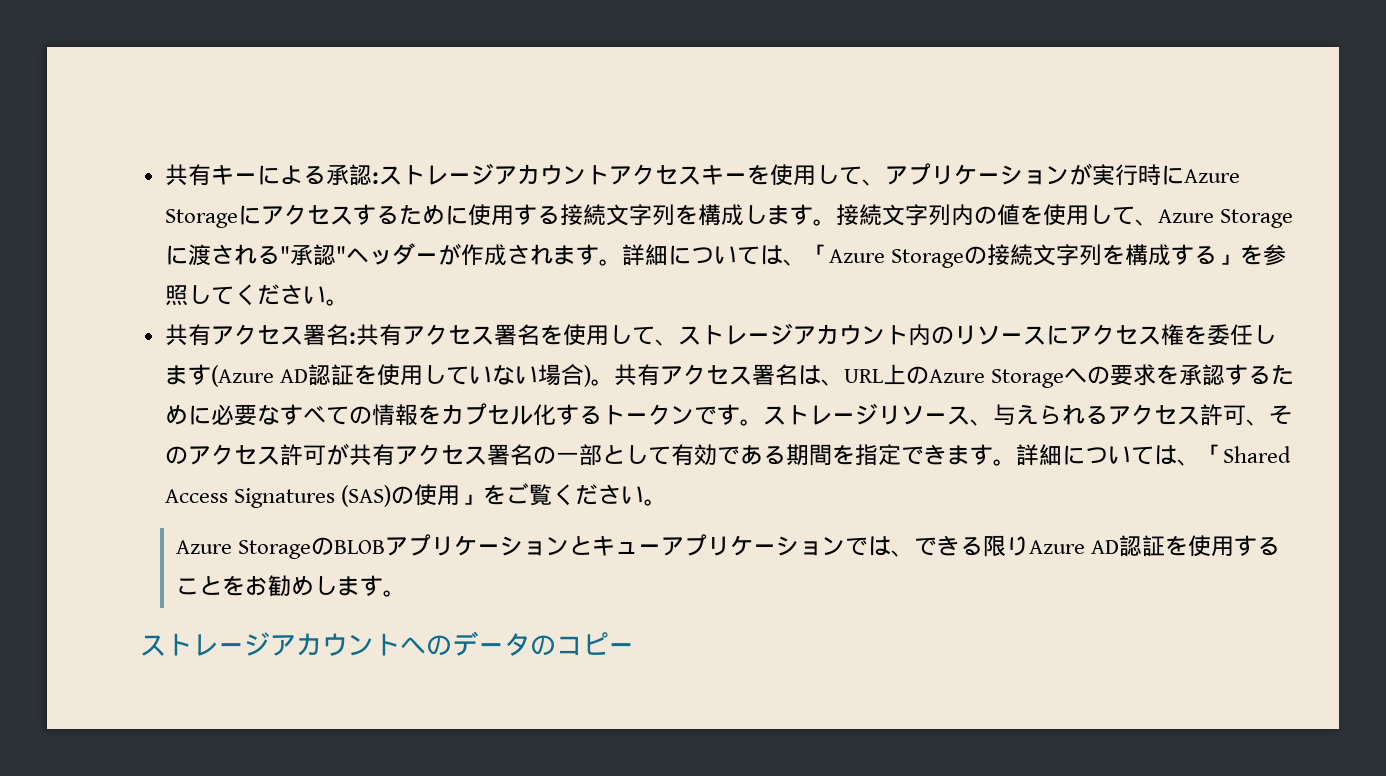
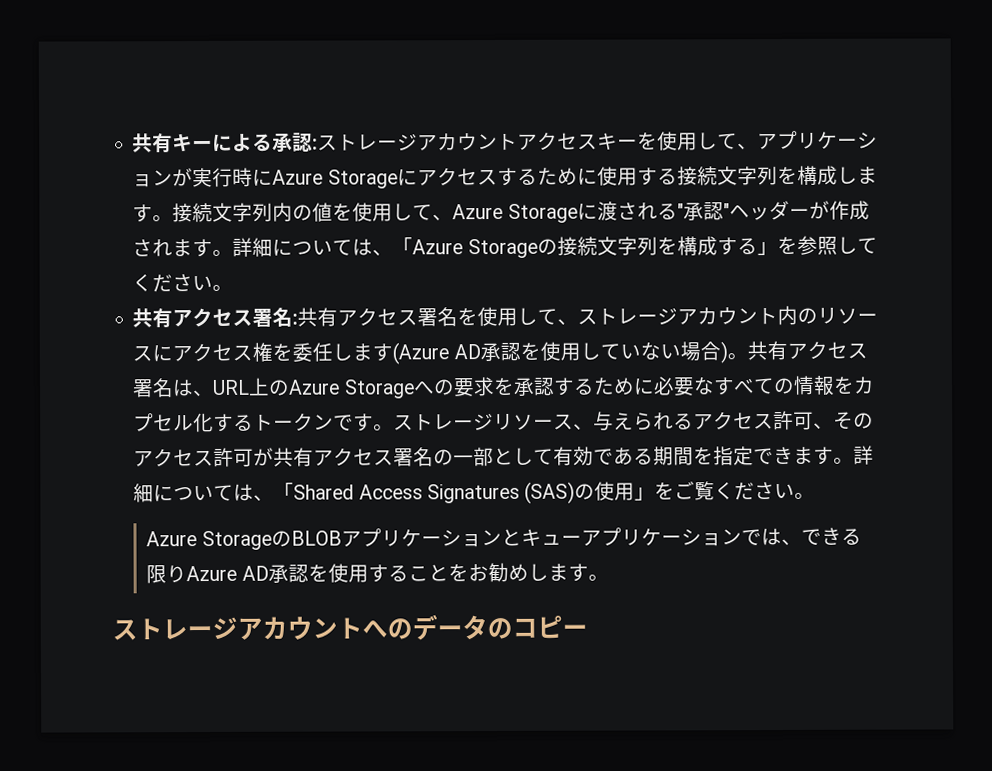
- 共有アクセス署名:共有アクセス署名を使用して、ストレージアカウント内のリソースにアクセス権を委任します(Azure AD認証を使用していない場合)。
+ 共有アクセス署名:共有アクセス署名を使用して、ストレージアカウント内のリソースにアクセス権を委任します(Azure AD承認を使用していない場合)。
- Azure StorageのBLOBアプリケーションとキューアプリケーションでは、できる限りAzure AD認証を使用することをお勧めします。
+ Azure StorageのBLOBアプリケーションとキューアプリケーションでは、できる限りAzure AD承認を使用することをお勧めします。

